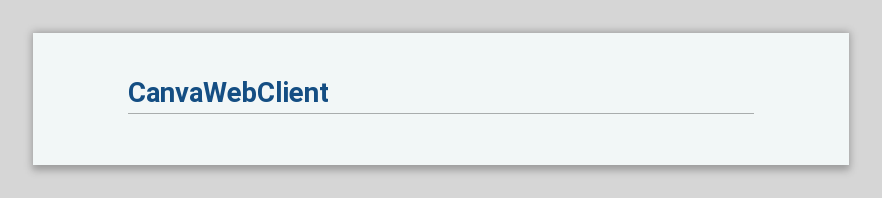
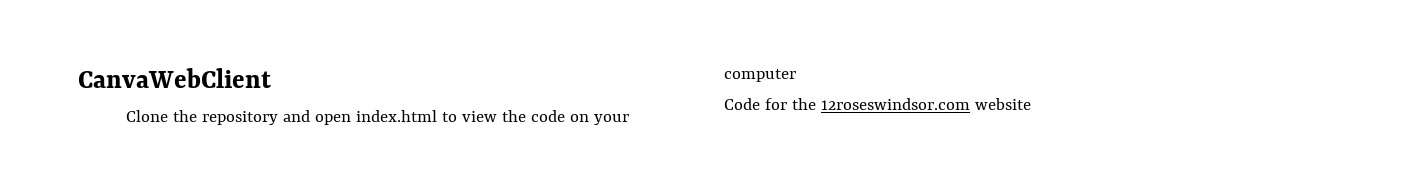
+ Clone the repository and open index.html to view the code on your computer
+ Code for the 12roseswindsor.com website

